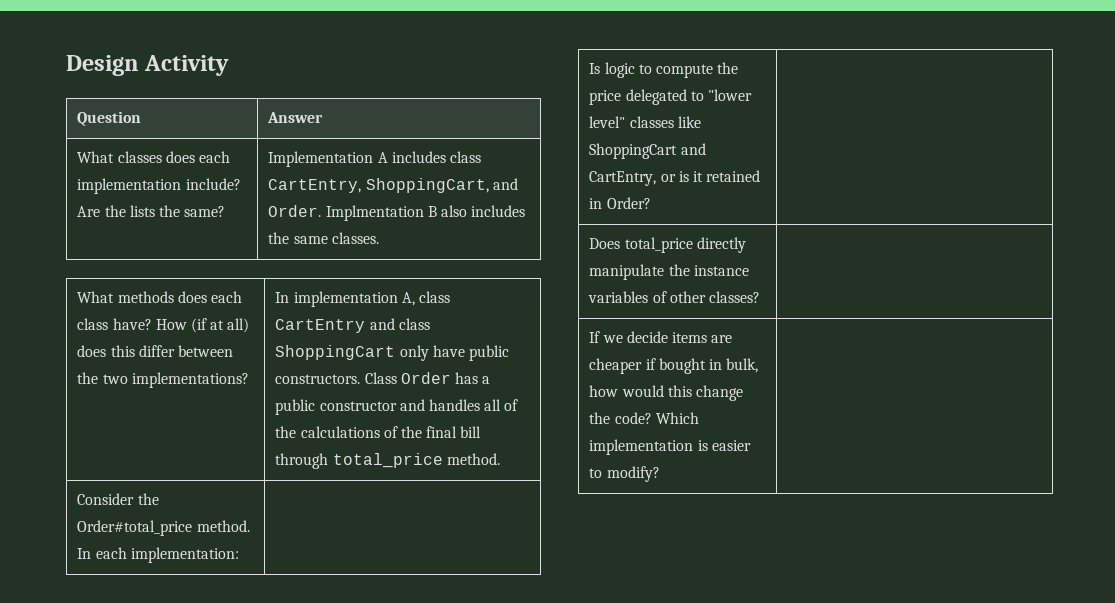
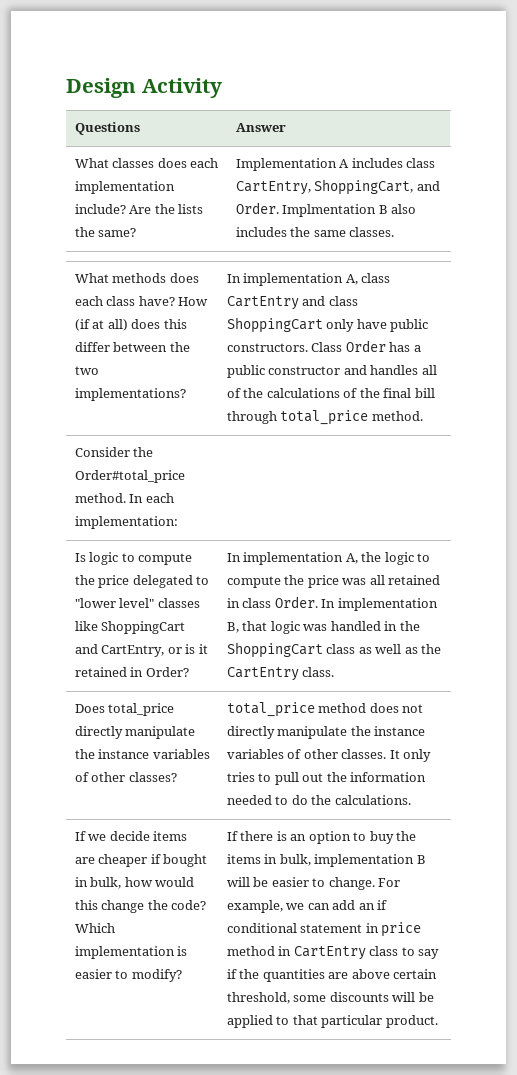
- Question | Answer
+ Questions | Answer
+ In implementation A, the logic to compute the price was all retained in class Order. In implementation B, that logic was handled in the ShoppingCart class as well as the CartEntry class.
- Does total_price directly manipulate the instance variables of other classes? |
+ Does total_price directly manipulate the instance variables of other classes? | total_price method does not directly manipulate the instance variables of other classes. It only tries to pull out the information needed to do the calculations.
+ If there is an option to buy the items in bulk, implementation B will be easier to change. For example, we can add an if conditional statement in price method in CartEntry class to say if the quantities are above certain threshold, some discounts will be applied to that particular product.

